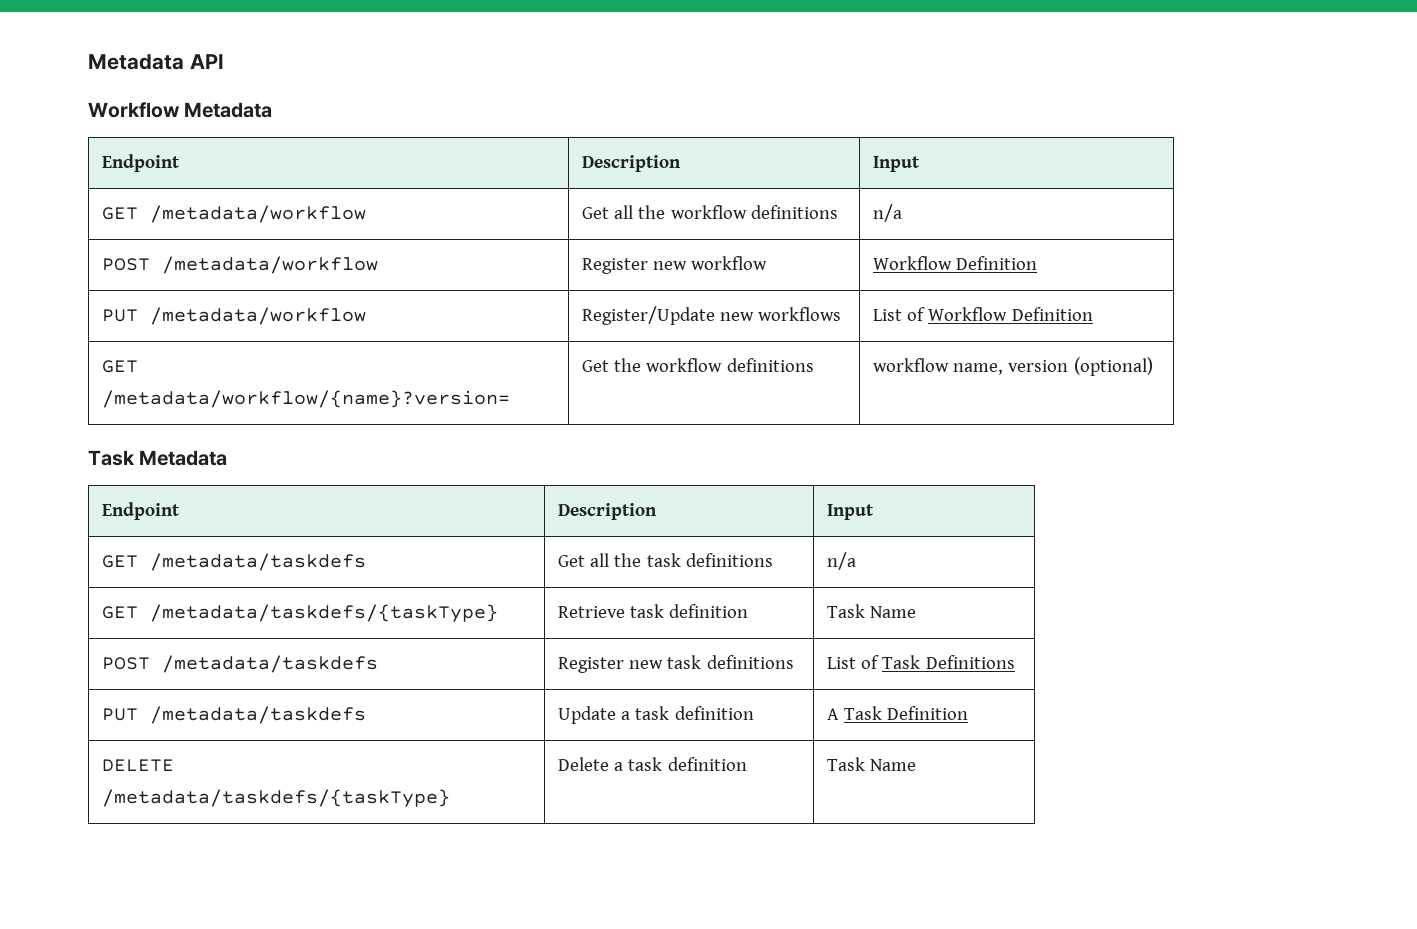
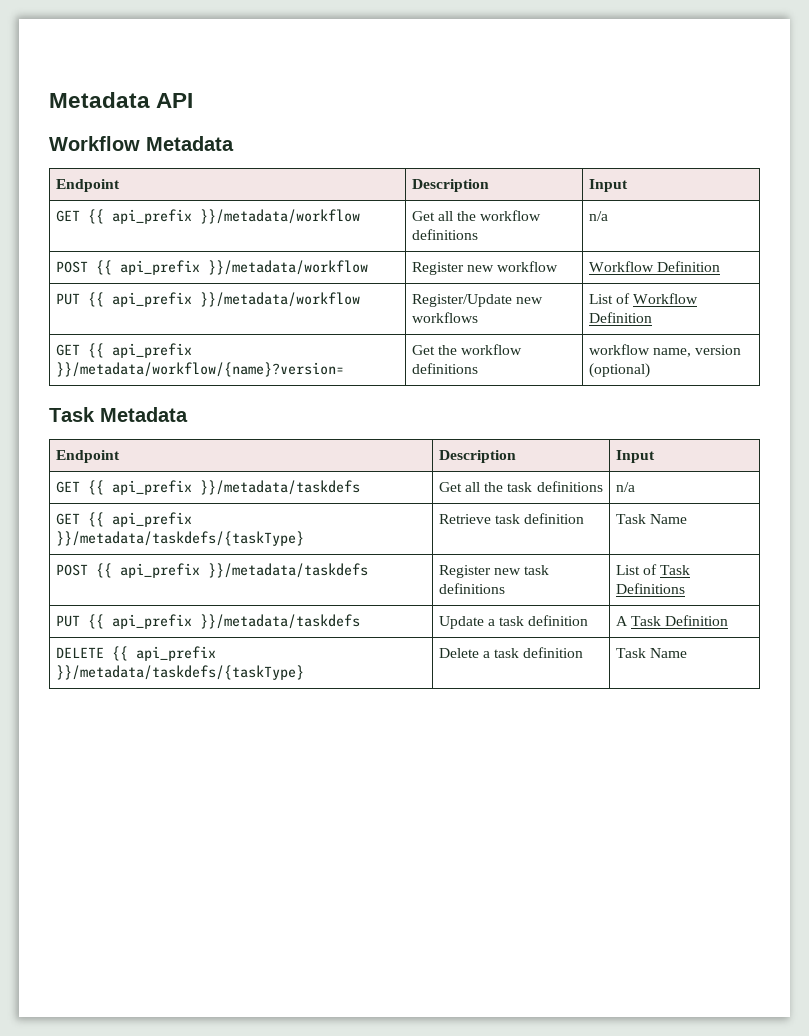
- GET /metadata/workflow | Get all the workflow definitions | n/a
+ GET {{ api_prefix }}/metadata/workflow | Get all the workflow definitions | n/a
- POST /metadata/workflow | Register new workflow | Workflow Definition
+ POST {{ api_prefix }}/metadata/workflow | Register new workflow | Workflow Definition
- PUT /metadata/workflow | Register/Update new workflows | List of Workflow Definition
+ PUT {{ api_prefix }}/metadata/workflow | Register/Update new workflows | List of Workflow Definition
- GET /metadata/workflow/{name}?version= | Get the workflow definitions | workflow name, version (optional)
+ GET {{ api_prefix }}/metadata/workflow/{name}?version= | Get the workflow definitions | workflow name, version (optional)
- GET /metadata/taskdefs | Get all the task definitions | n/a
+ GET {{ api_prefix }}/metadata/taskdefs | Get all the task definitions | n/a
- GET /metadata/taskdefs/{taskType} | Retrieve task definition | Task Name
+ GET {{ api_prefix }}/metadata/taskdefs/{taskType} | Retrieve task definition | Task Name
- POST /metadata/taskdefs | Register new task definitions | List of Task Definitions
+ POST {{ api_prefix }}/metadata/taskdefs | Register new task definitions | List of Task Definitions
- PUT /metadata/taskdefs | Update a task definition | A Task Definition
+ PUT {{ api_prefix }}/metadata/taskdefs | Update a task definition | A Task Definition
- DELETE /metadata/taskdefs/{taskType} | Delete a task definition | Task Name
+ DELETE {{ api_prefix }}/metadata/taskdefs/{taskType} | Delete a task definition | Task Name

